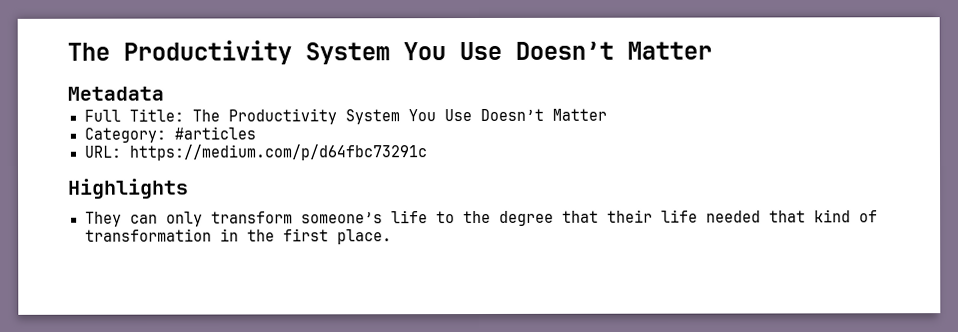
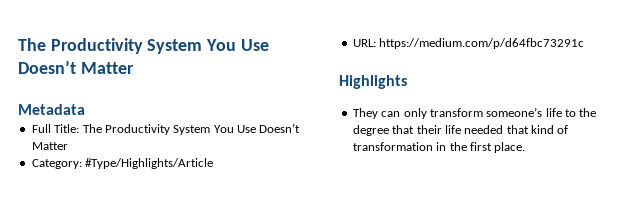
- Category: #articles
+ Category: #Type/Highlights/Article

